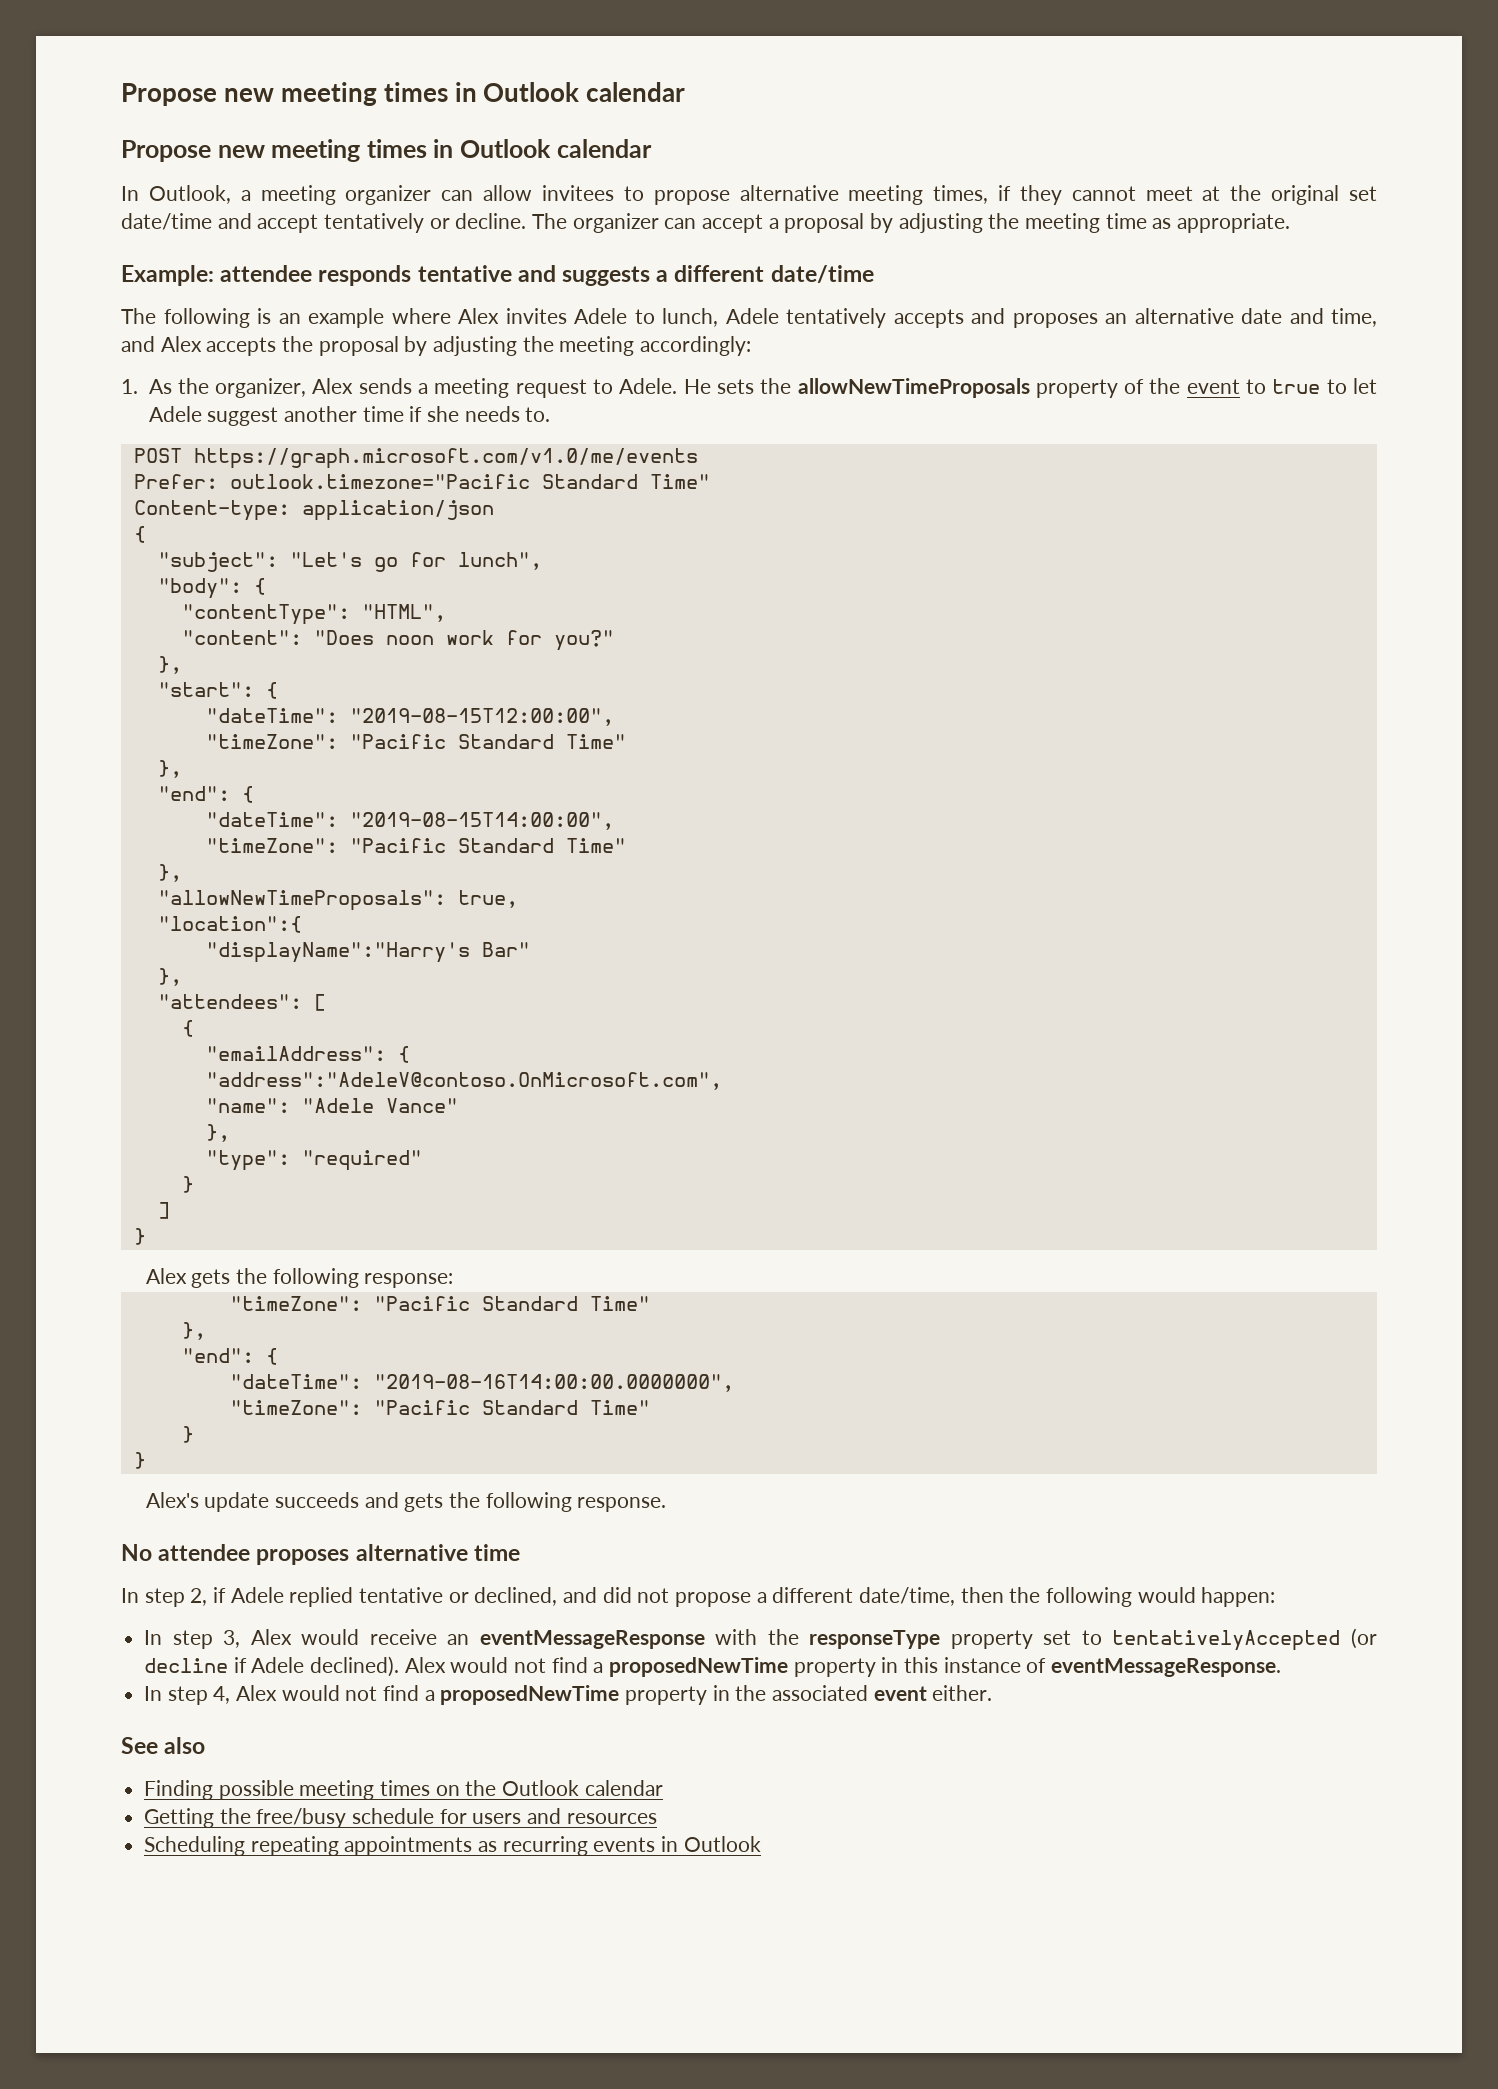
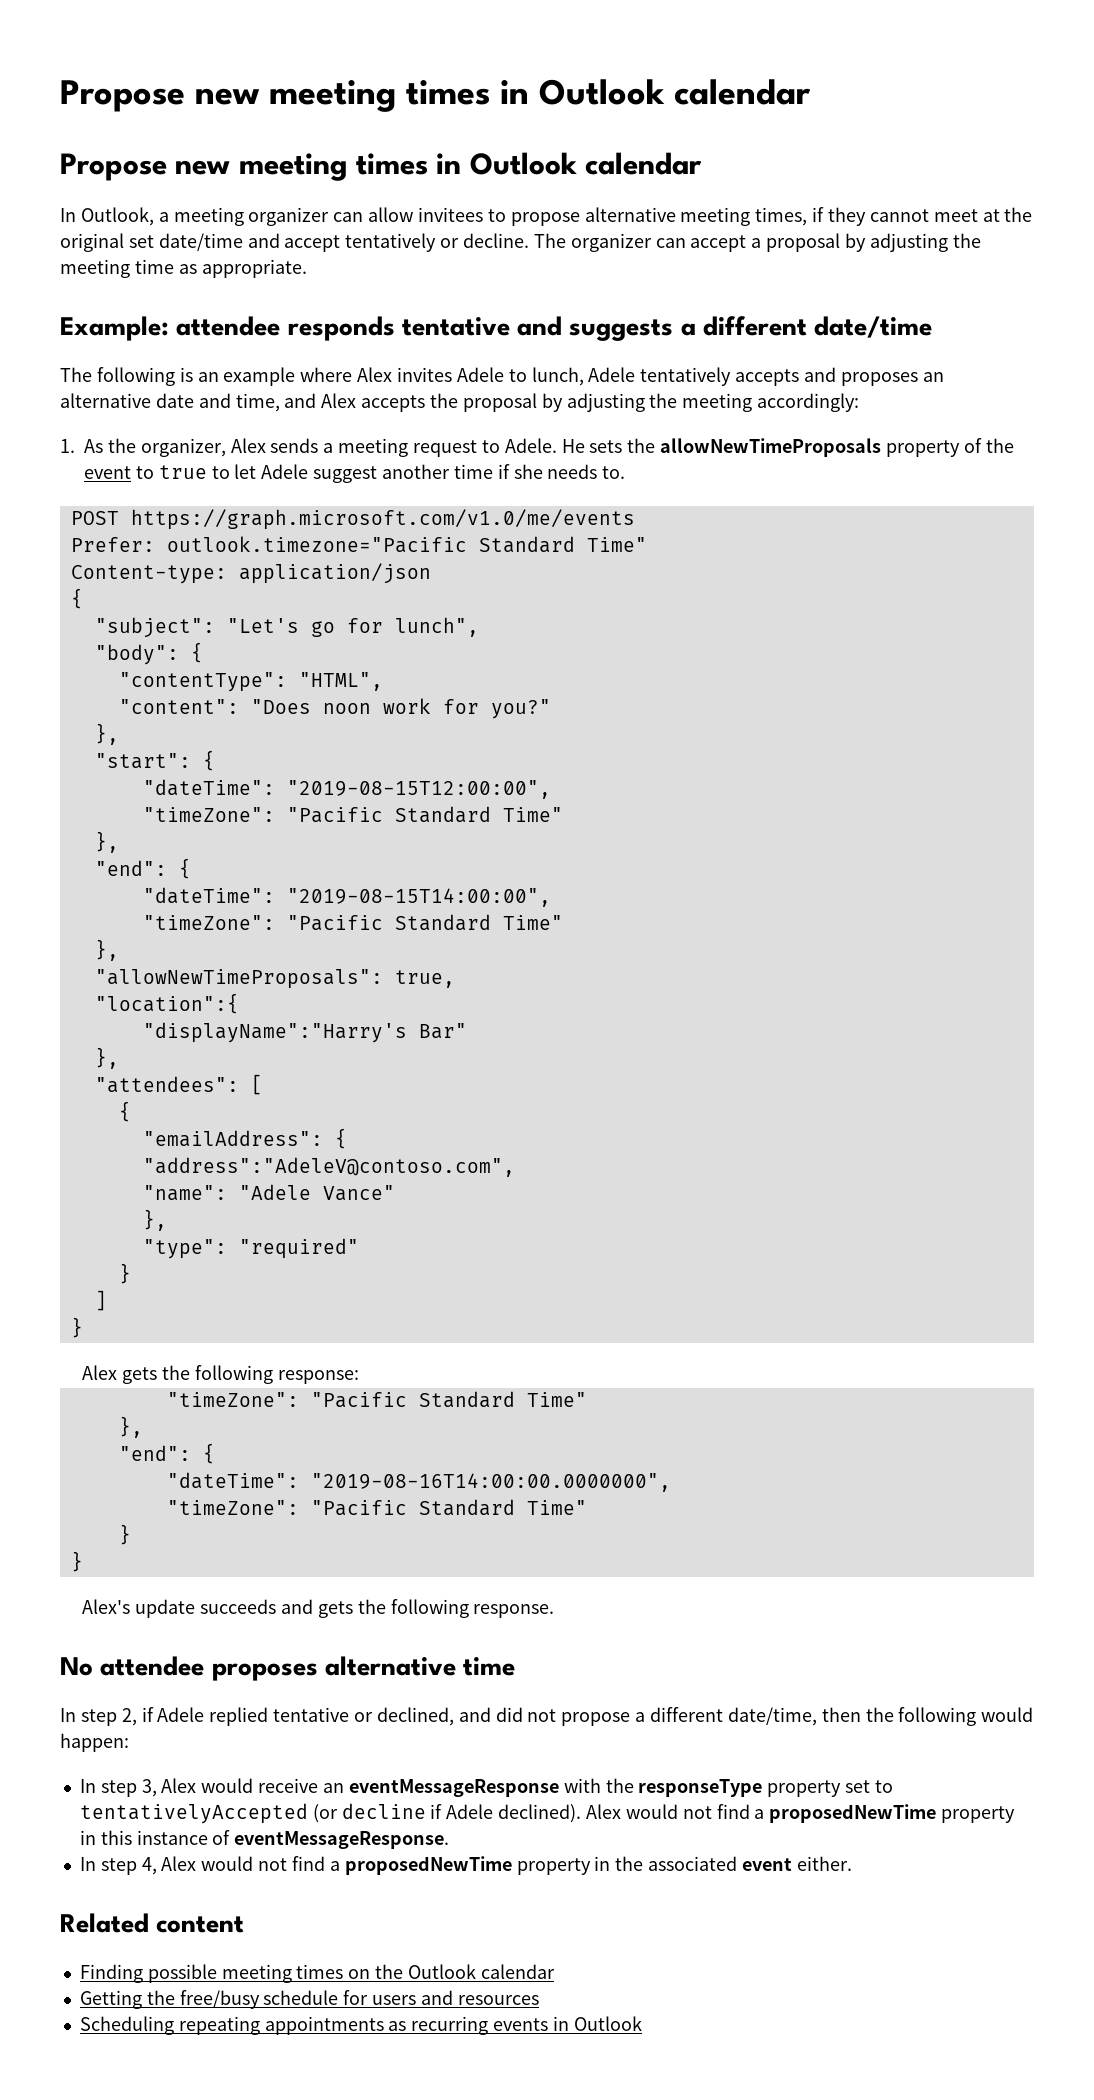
- "address":"AdeleV@contoso.OnMicrosoft.com",
+ "address":"AdeleV@contoso.com",
- See also
+ Related content

